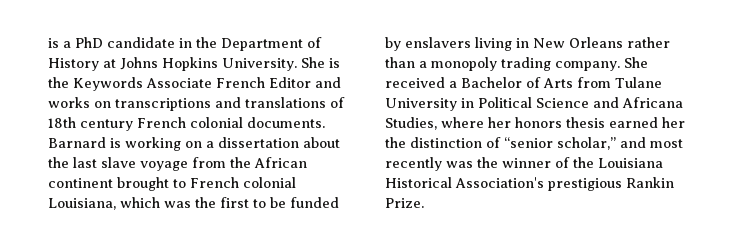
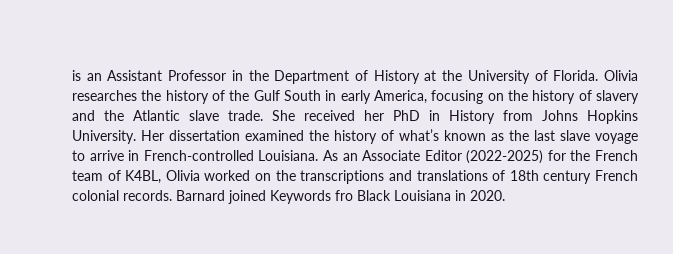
- is a PhD candidate in the Department of History at Johns Hopkins University. She is the Keywords Associate French Editor and works on transcriptions and translations of 18th century French colonial documents. Barnard is working on a dissertation about the last slave voyage from the African continent brought to French colonial Louisiana, which was the first to be funded by enslavers living in New Orleans rather than a monopoly trading company. She received a Bachelor of Arts from Tulane University in Political Science and Africana Studies, where her honors thesis earned her the distinction of “senior scholar,” and most recently was the winner of the Louisiana Historical Association's prestigious Rankin Prize.
+ is an Assistant Professor in the Department of History at the University of Florida. Olivia researches the history of the Gulf South in early America, focusing on the history of slavery and the Atlantic slave trade. She received her PhD in History from Johns Hopkins University. Her dissertation examined the history of what’s known as the last slave voyage to arrive in French-controlled Louisiana. As an Associate Editor (2022-2025) for the French team of K4BL, Olivia worked on the transcriptions and translations of 18th century French colonial records. Barnard joined Keywords fro Black Louisiana in 2020.

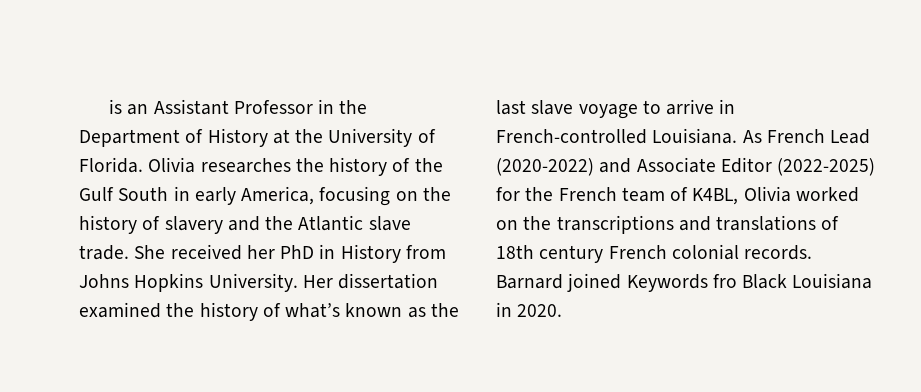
- As an Associate Editor (2022-2025) for the French team of K4BL, Olivia worked on the transcriptions and translations of 18th century French colonial records.
+ As French Lead (2020-2022) and Associate Editor (2022-2025) for the French team of K4BL, Olivia worked on the transcriptions and translations of 18th century French colonial records.

